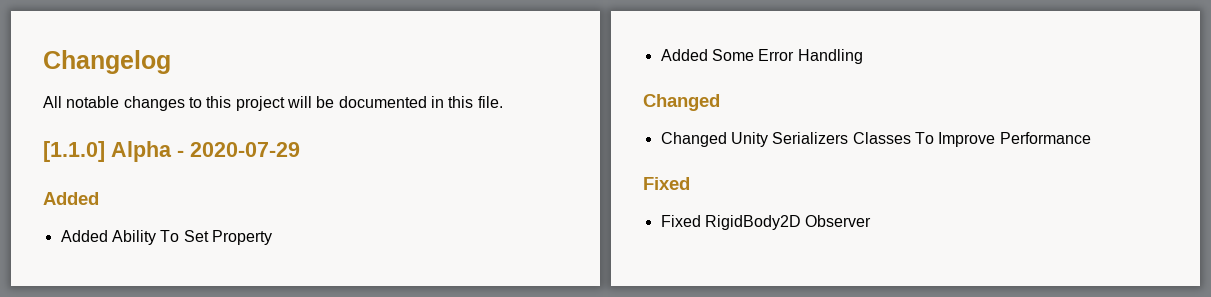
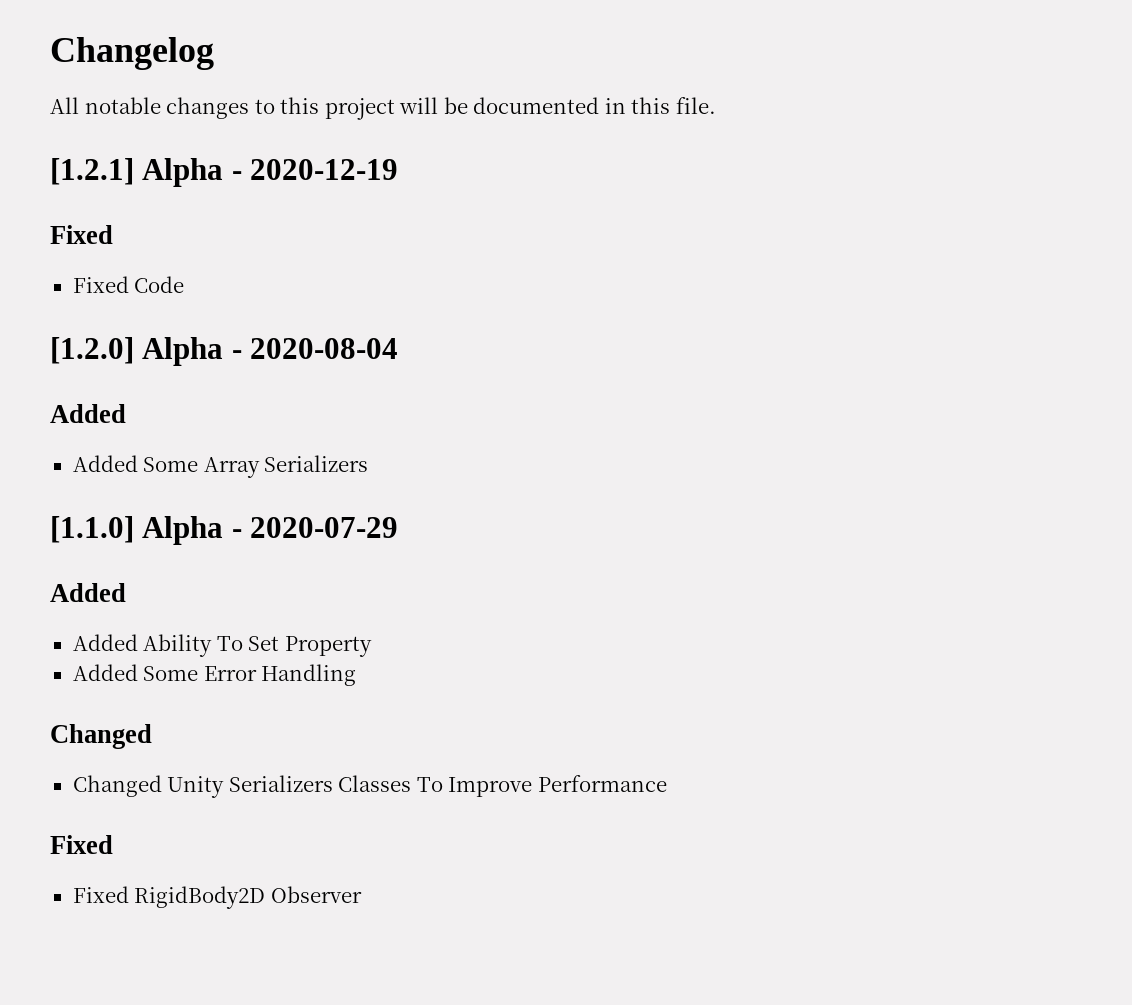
+ [1.2.1] Alpha - 2020-12-19
+ Fixed
+ Fixed Code
+ [1.2.0] Alpha - 2020-08-04
+ Added
+ Added Some Array Serializers

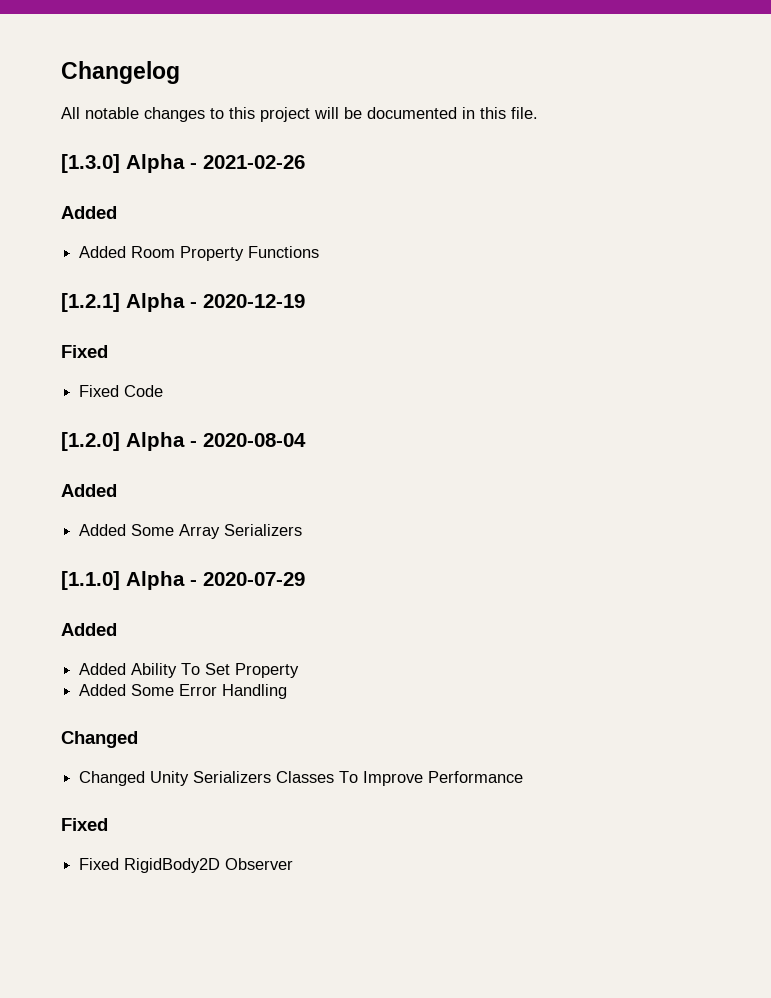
+ [1.3.0] Alpha - 2021-02-26
+ Added
+ Added Room Property Functions

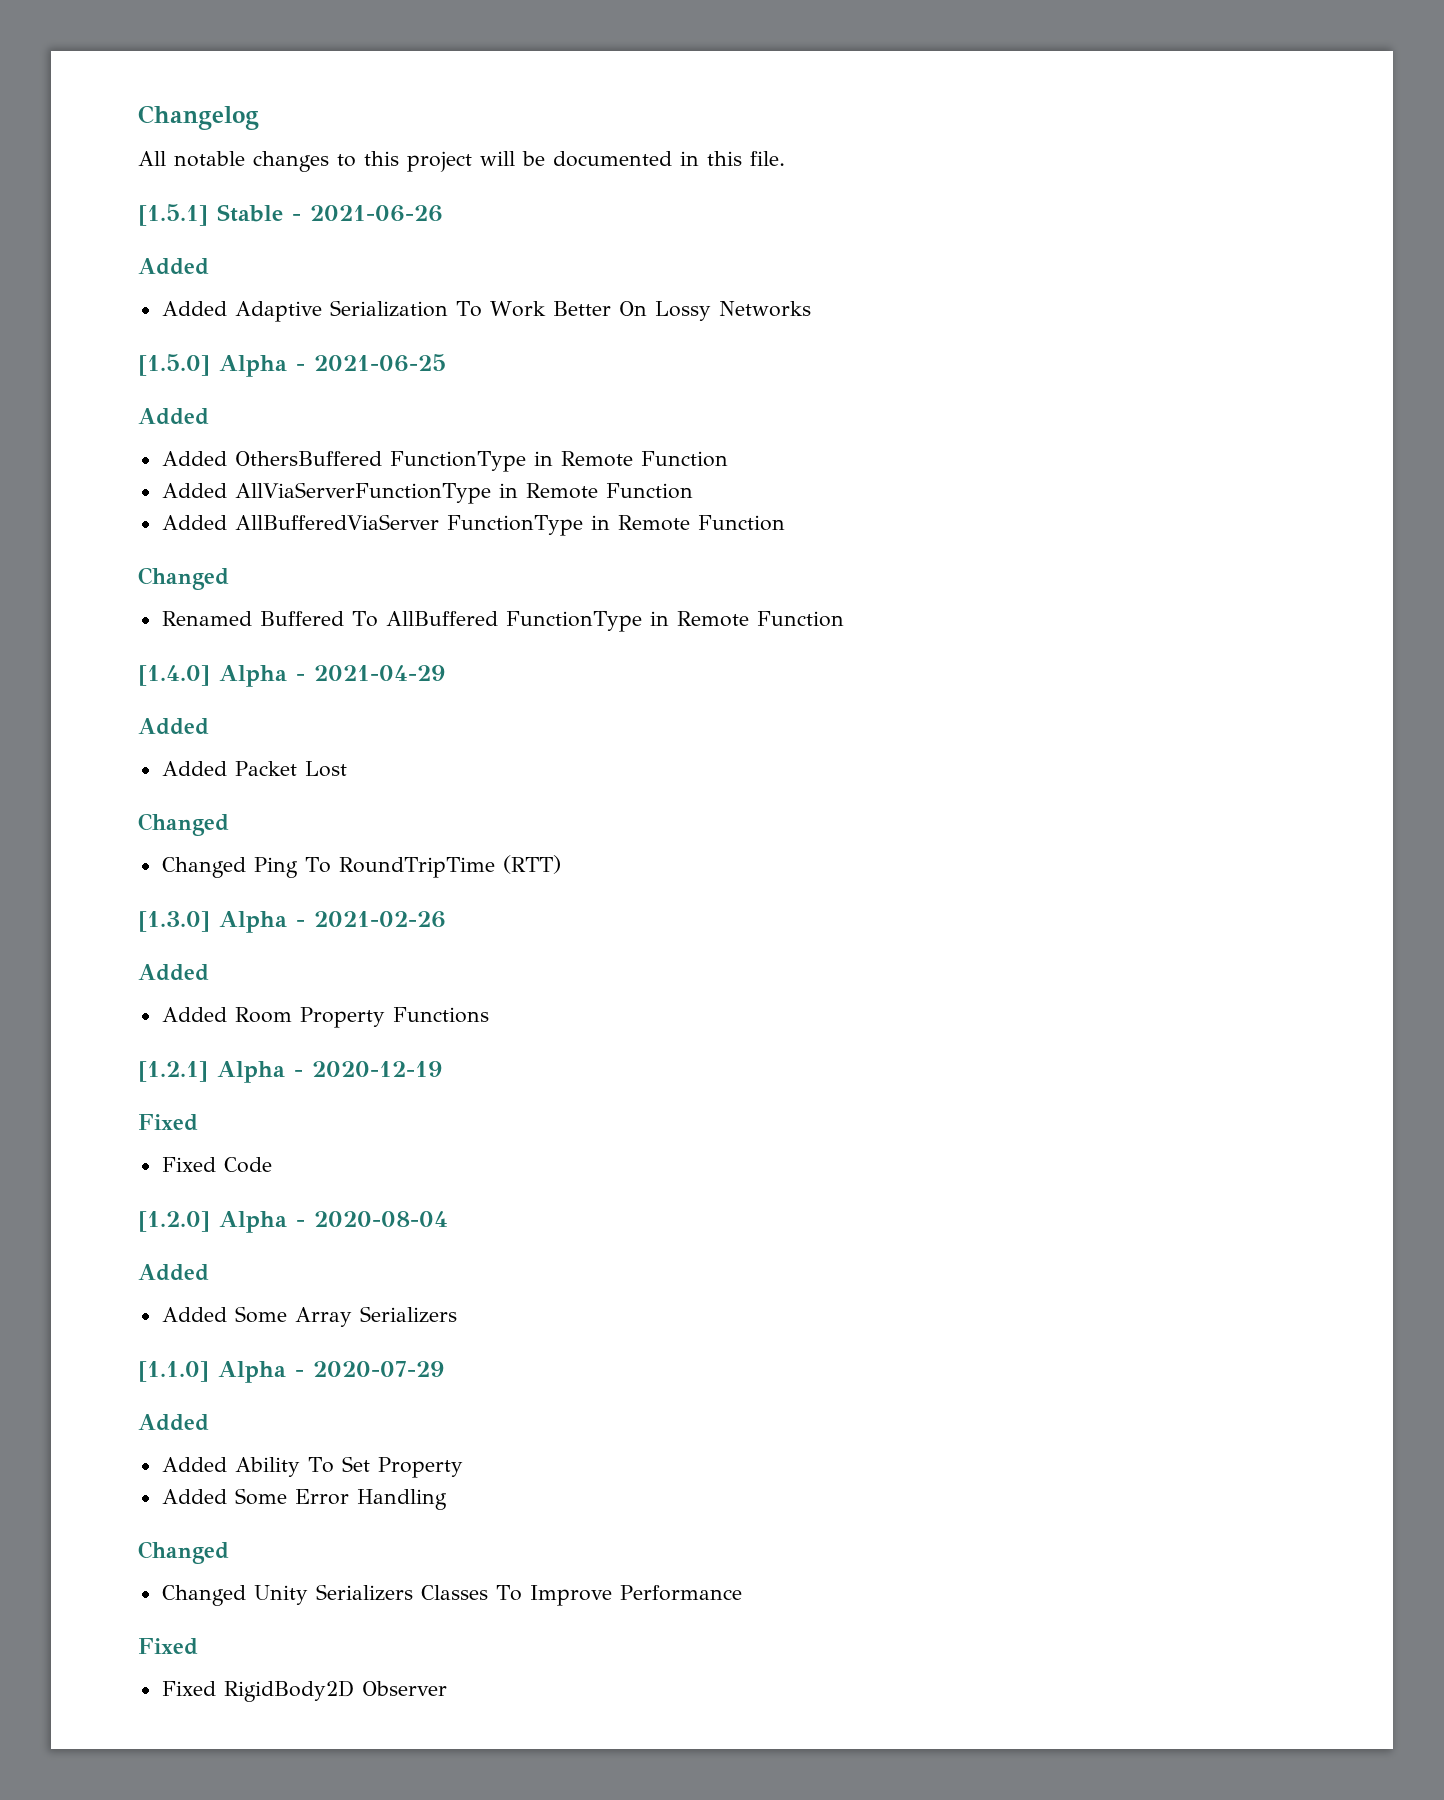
+ [1.5.1] Stable - 2021-06-26
+ Added
+ Added Adaptive Serialization To Work Better On Lossy Networks
+ [1.5.0] Alpha - 2021-06-25
+ Added
+ Added OthersBuffered FunctionType in Remote Function
+ Added AllViaServerFunctionType in Remote Function
+ Added AllBufferedViaServer FunctionType in Remote Function
+ Changed
+ Renamed Buffered To AllBuffered FunctionType in Remote Function
+ [1.4.0] Alpha - 2021-04-29
+ Added
+ Added Packet Lost
+ Changed
+ Changed Ping To RoundTripTime (RTT)

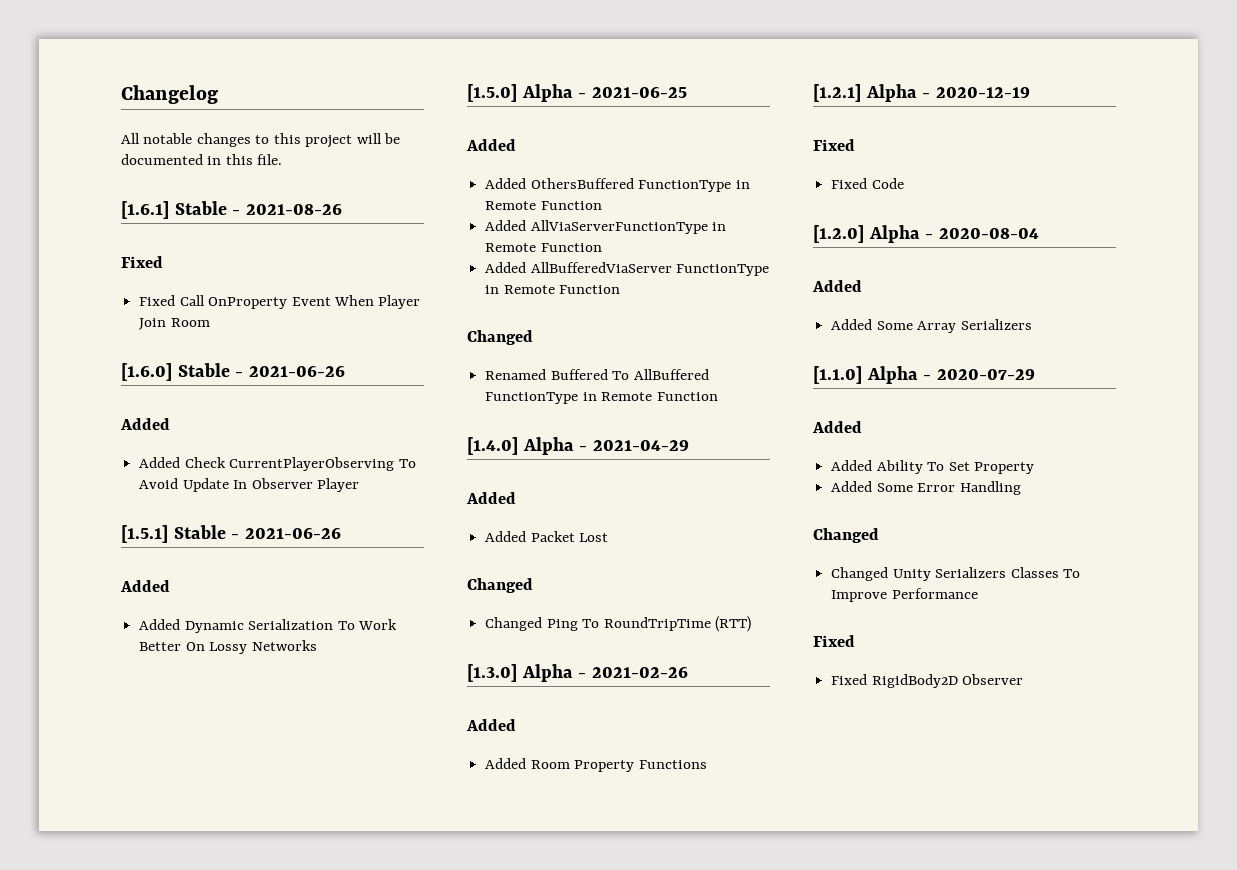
+ [1.6.1] Stable - 2021-08-26
+ Fixed
+ Fixed Call OnProperty Event When Player Join Room
+ [1.6.0] Stable - 2021-06-26
+ Added
+ Added Check CurrentPlayerObserving To Avoid Update In Observer Player
- Added Adaptive Serialization To Work Better On Lossy Networks
+ Added Dynamic Serialization To Work Better On Lossy Networks

